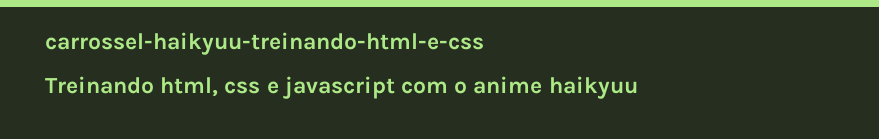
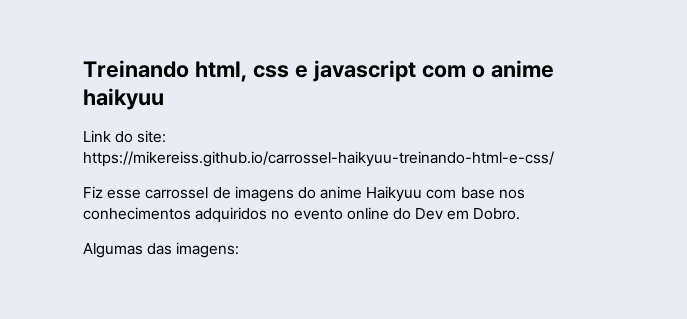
- carrossel-haikyuu-treinando-html-e-css
+ Link do site: https://mikereiss.github.io/carrossel-haikyuu-treinando-html-e-css/
+ Fiz esse carrossel de imagens do anime Haikyuu com base nos conhecimentos adquiridos no evento online do Dev em Dobro.
+ Algumas das imagens:

